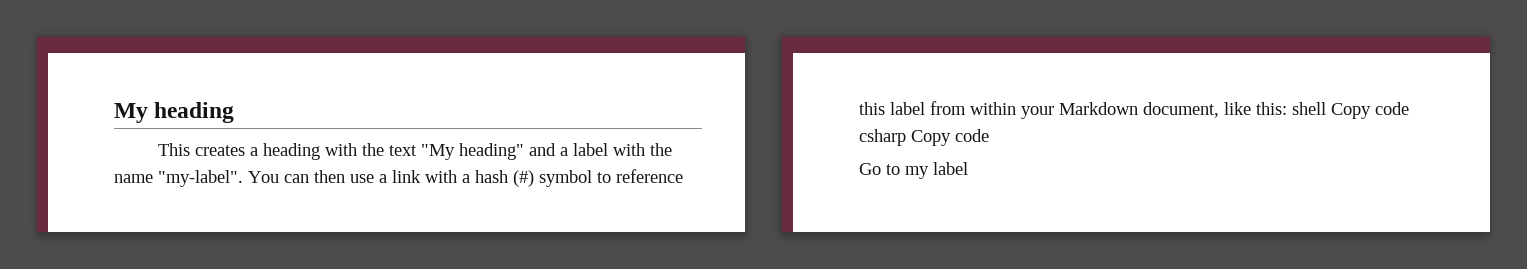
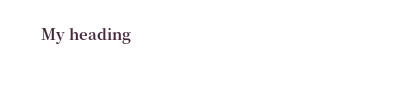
- This creates a heading with the text "My heading" and a label with the name "my-label". You can then use a link with a hash (#) symbol to reference this label from within your Markdown document, like this: shell Copy code csharp Copy code
- Go to my label

